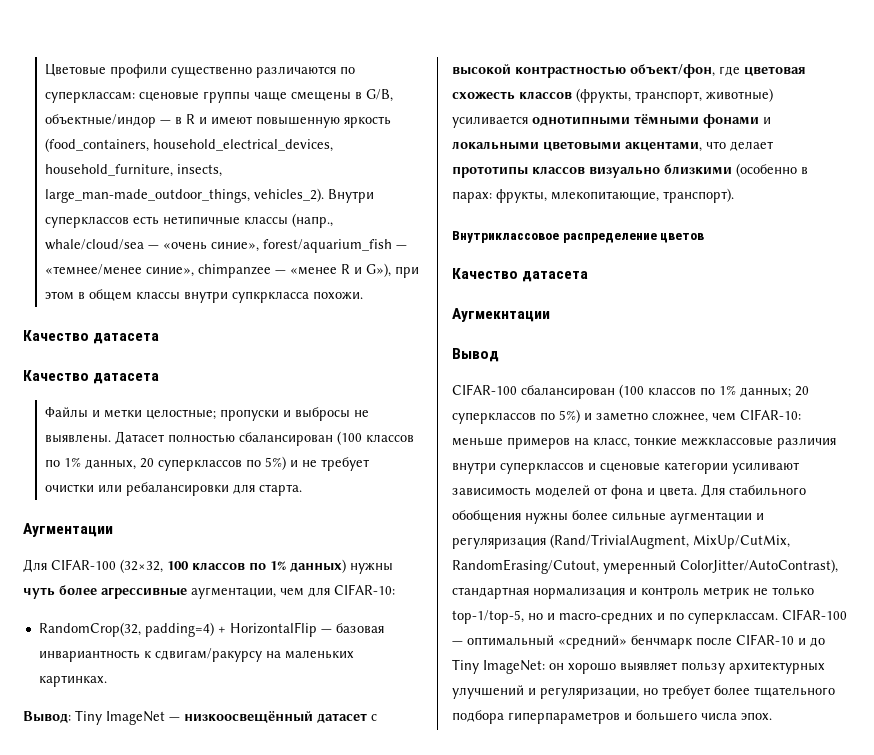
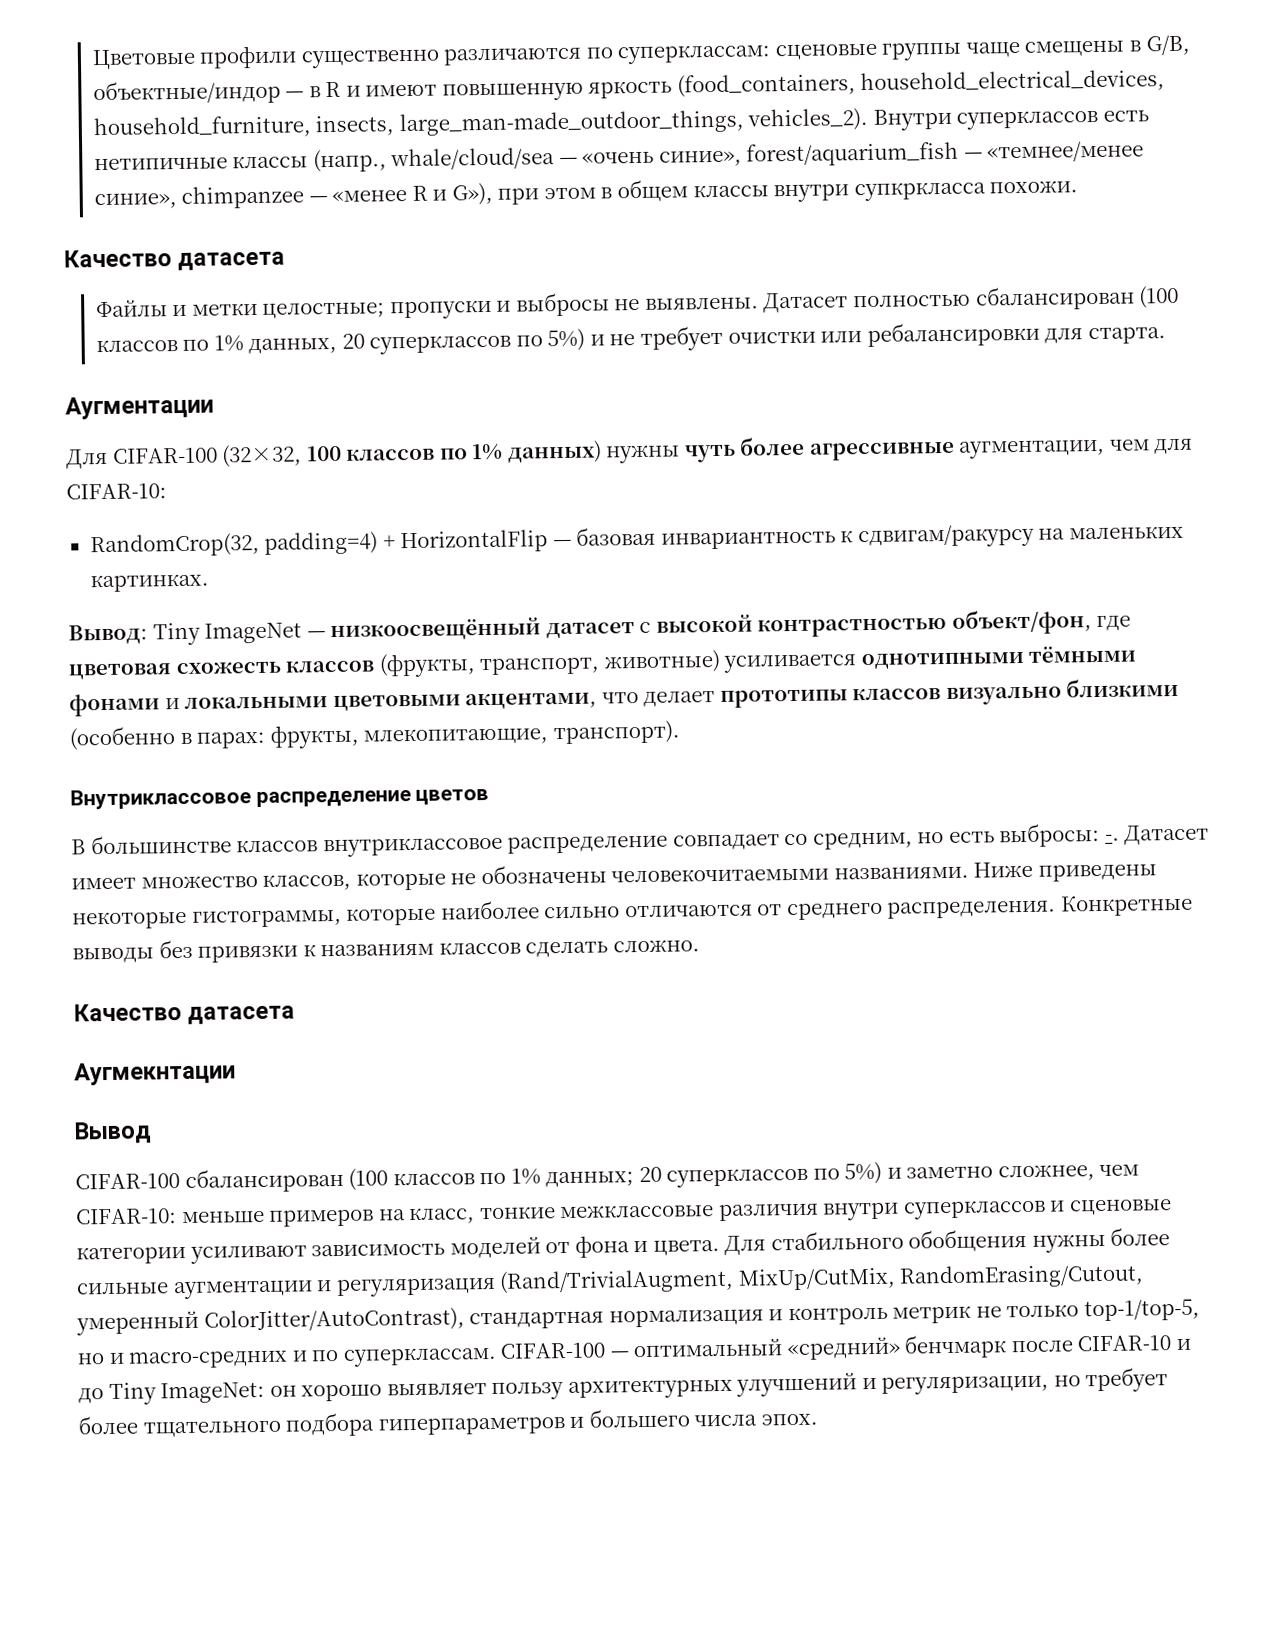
  Внутри суперклассов есть нетипичные классы (напр., whale/cloud/sea — «очень синие», forest/aquarium_fish — «темнее/менее синие», chimpanzee — «менее R и G»), при этом в общем классы внутри супкркласса похожи.
- Качество датасета
+ В большинстве классов внутриклассовое распределение совпадает со средним, но есть выбросы: -. Датасет имеет множество классов, которые не обозначены человекочитаемыми названиями. Ниже приведены некоторые гистограммы, которые наиболее сильно отличаются от среднего распределения. Конкретные выводы без привязки к названиям классов сделать сложно.

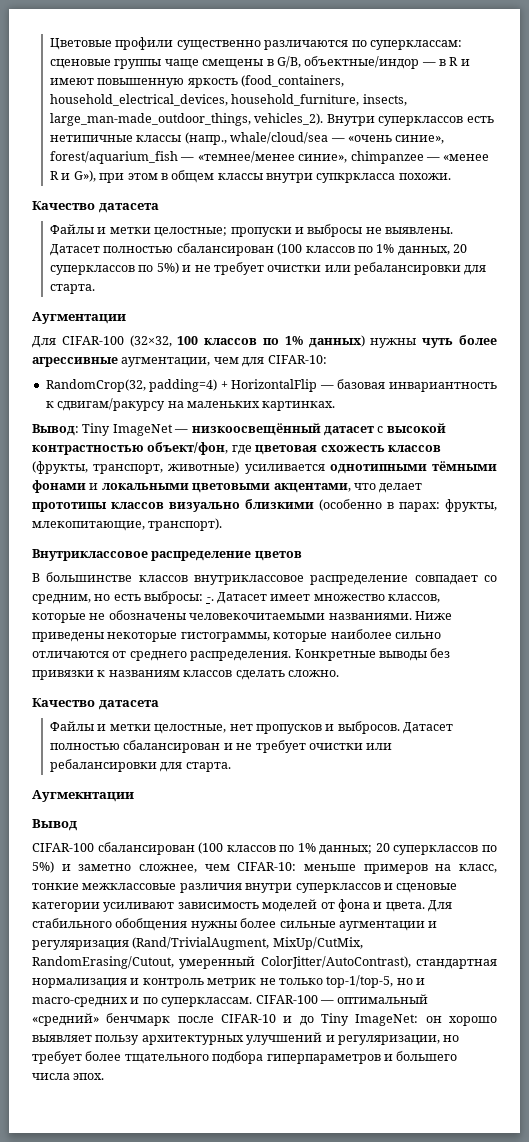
+ Файлы и метки целостные, нет пропусков и выбросов. Датасет полностью сбалансирован и не требует очистки или ребалансировки для старта.

